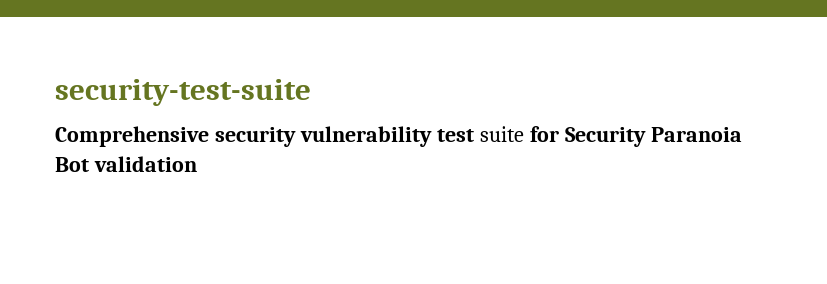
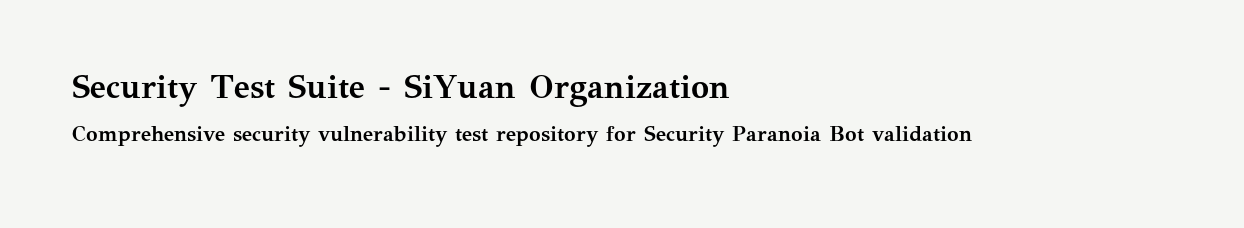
- security-test-suite
+ Security Test Suite - SiYuan Organization
- Comprehensive security vulnerability test suite for Security Paranoia Bot validation
+ Comprehensive security vulnerability test repository for Security Paranoia Bot validation

